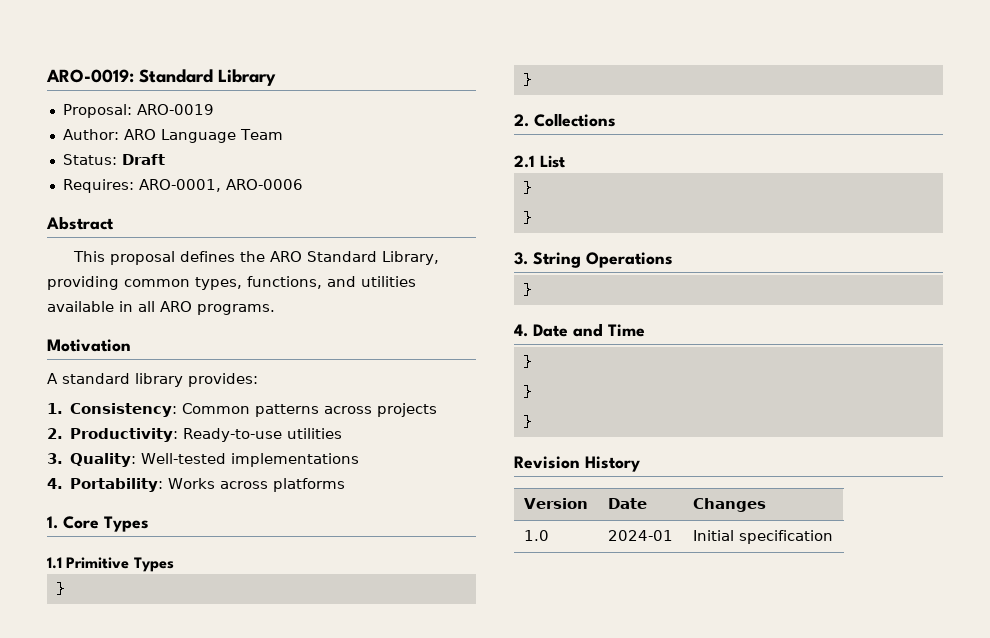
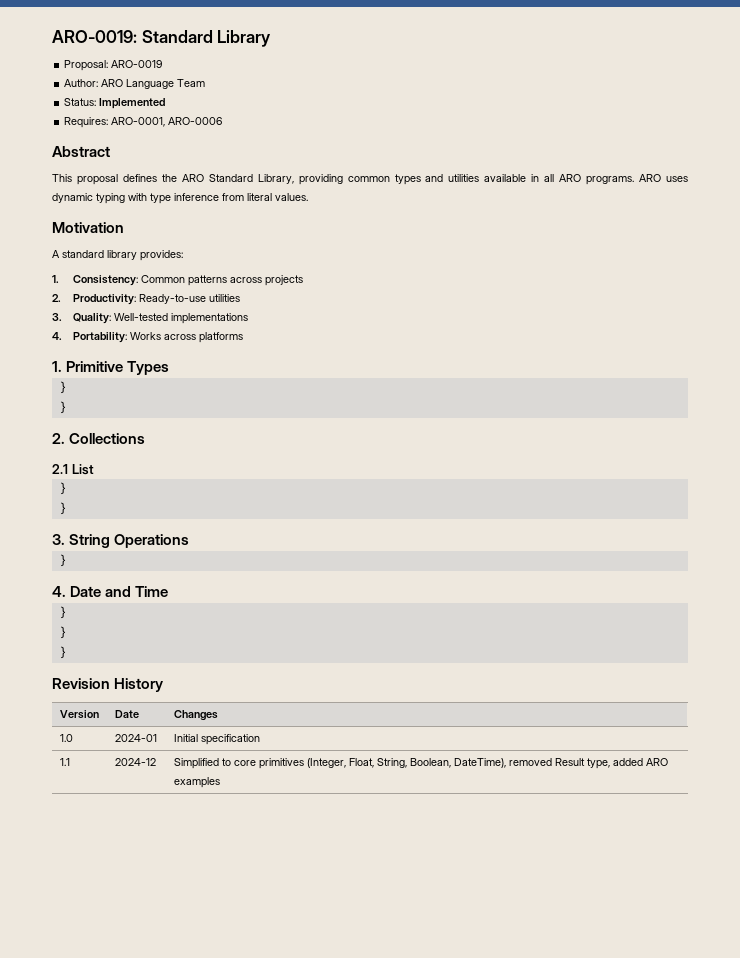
- Status: Draft
+ Status: Implemented
- This proposal defines the ARO Standard Library, providing common types, functions, and utilities available in all ARO programs.
+ This proposal defines the ARO Standard Library, providing common types and utilities available in all ARO programs. ARO uses dynamic typing with type inference from literal values.
- 1. Core Types
- 1.1 Primitive Types
+ 1. Primitive Types
+ 1.1 | 2024-12 | Simplified to core primitives (Integer, Float, String, Boolean, DateTime), removed Result type, added ARO examples

